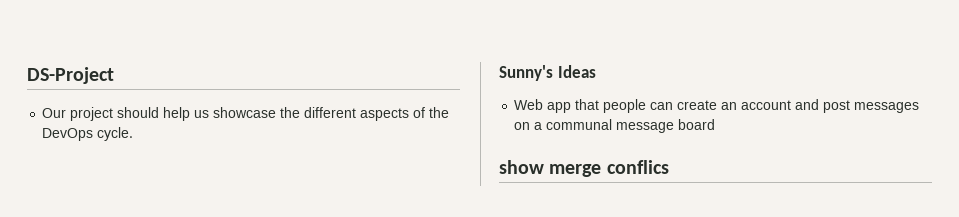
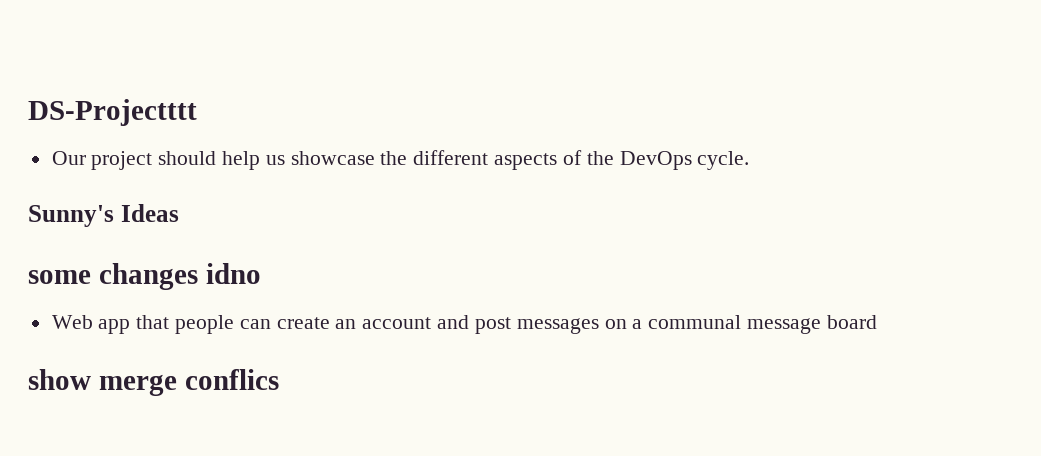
- DS-Project
+ DS-Projectttt
+ some changes idno

